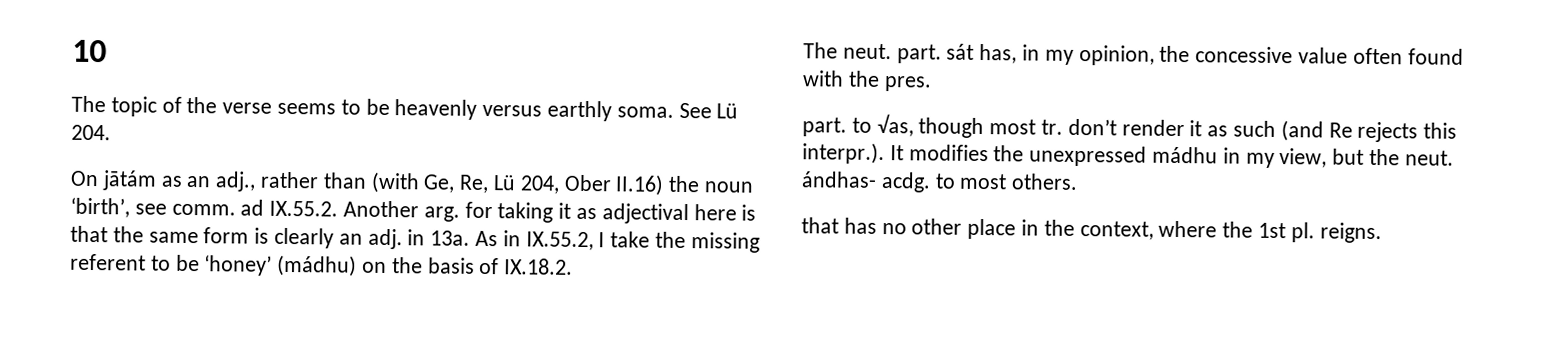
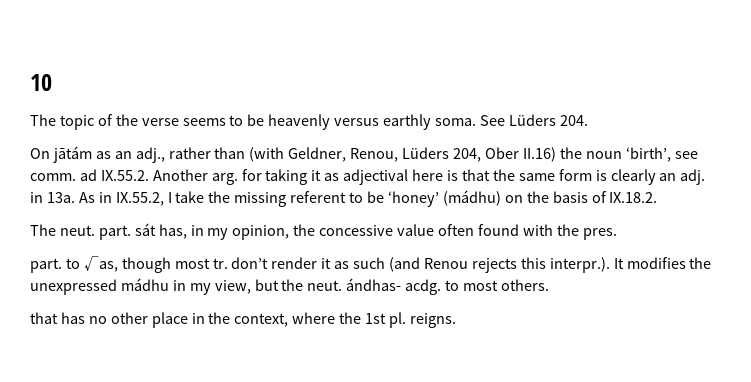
- See Lü 204.
+ See Lüders 204.
- On jātám as an adj., rather than (with Ge, Re, Lü 204, Ober II.16) the noun ‘birth’, see comm. ad IX.55.2. Another arg. for taking it as adjectival here is that the same form is clearly an adj. in 13a.
+ On jātám as an adj., rather than (with Geldner, Renou, Lüders 204, Ober II.16) the noun ‘birth’, see comm. ad IX.55.2. Another arg. for taking it as adjectival here is that the same form is clearly an adj. in 13a.
- part. to √as, though most tr. don’t render it as such (and Re rejects this interpr.). It modifies the unexpressed mádhu in my view, but the neut. ándhas- acdg. to most others.
+ part. to √as, though most tr. don’t render it as such (and Renou rejects this interpr.). It modifies the unexpressed mádhu in my view, but the neut. ándhas- acdg. to most others.

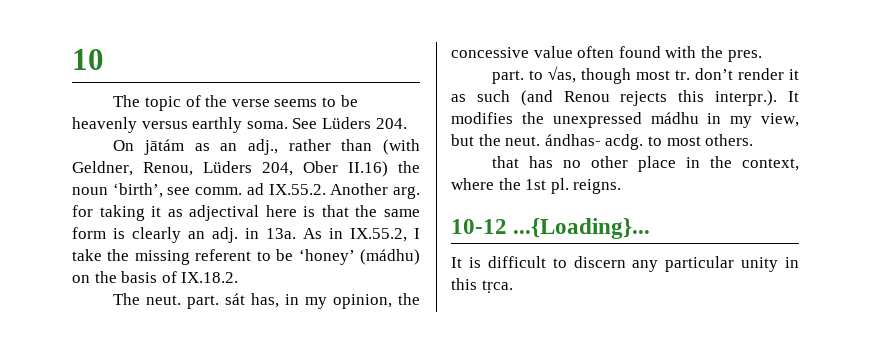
+ 10-12 ...{Loading}...
+ It is difficult to discern any particular unity in this tṛca.

